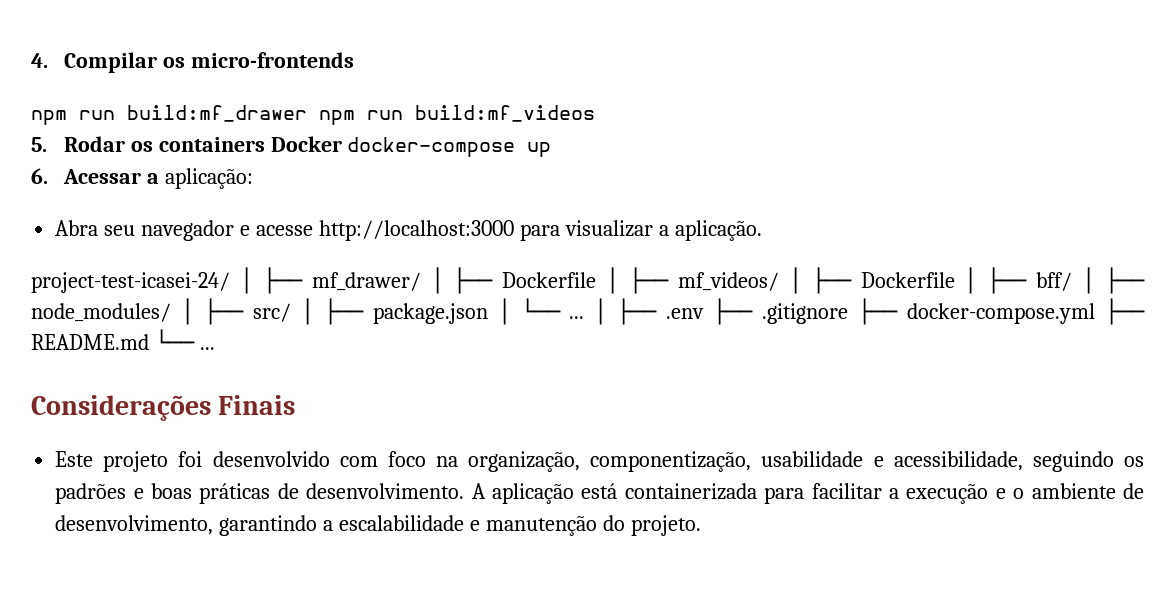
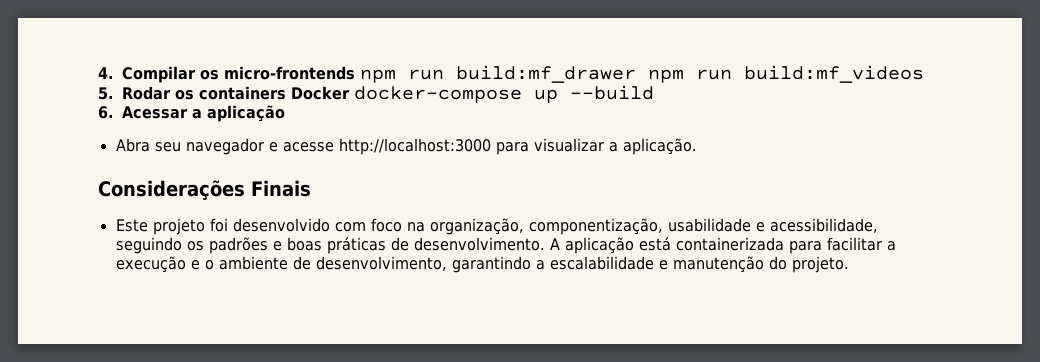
- 4. Compilar os micro-frontends
- npm run build:mf_drawer npm run build:mf_videos
+ 4. Compilar os micro-frontends npm run build:mf_drawer npm run build:mf_videos
- 5. Rodar os containers Docker docker-compose up
+ 5. Rodar os containers Docker docker-compose up --build
- 6. Acessar a aplicação:
+ 6. Acessar a aplicação
- project-test-icasei-24/ │ ├── mf_drawer/ │ ├── Dockerfile │ ├── mf_videos/ │ ├── Dockerfile │ ├── bff/ │ ├── node_modules/ │ ├── src/ │ ├── package.json │ └── ... │ ├── .env ├── .gitignore ├── docker-compose.yml ├── README.md └── ...

